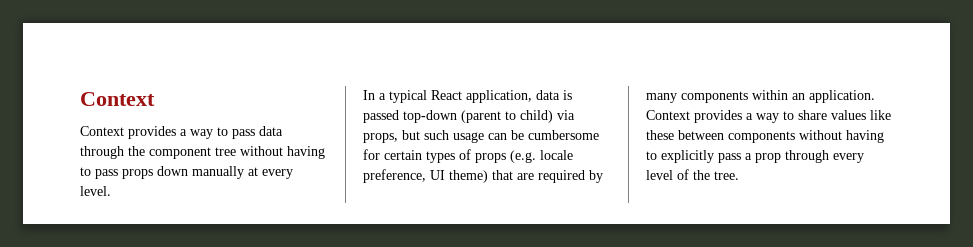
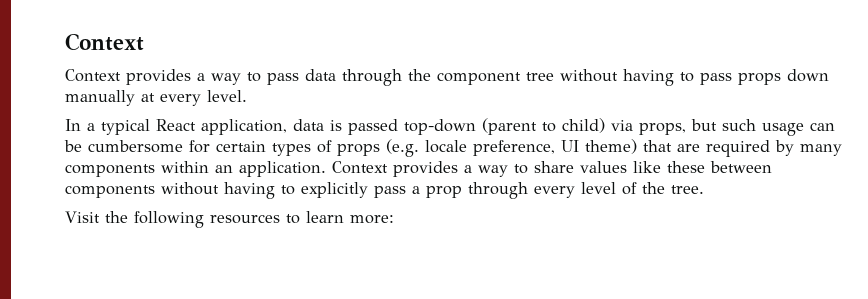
+ Visit the following resources to learn more:

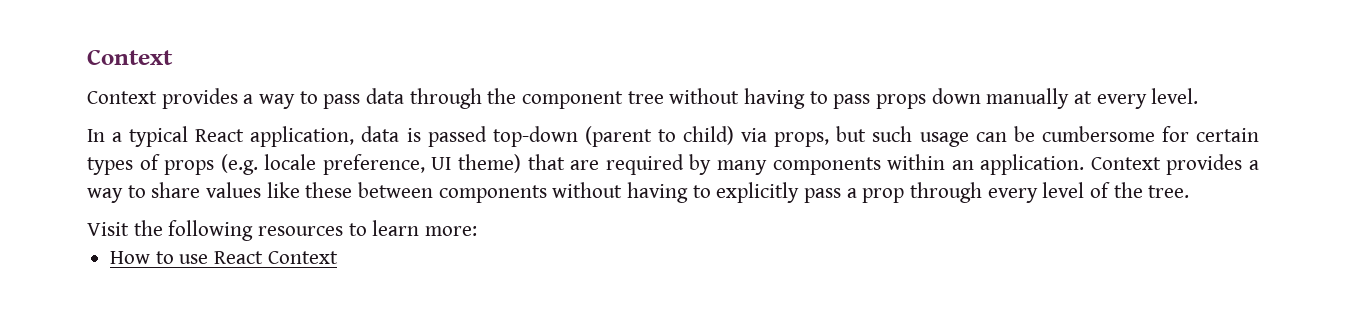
+ How to use React Context

